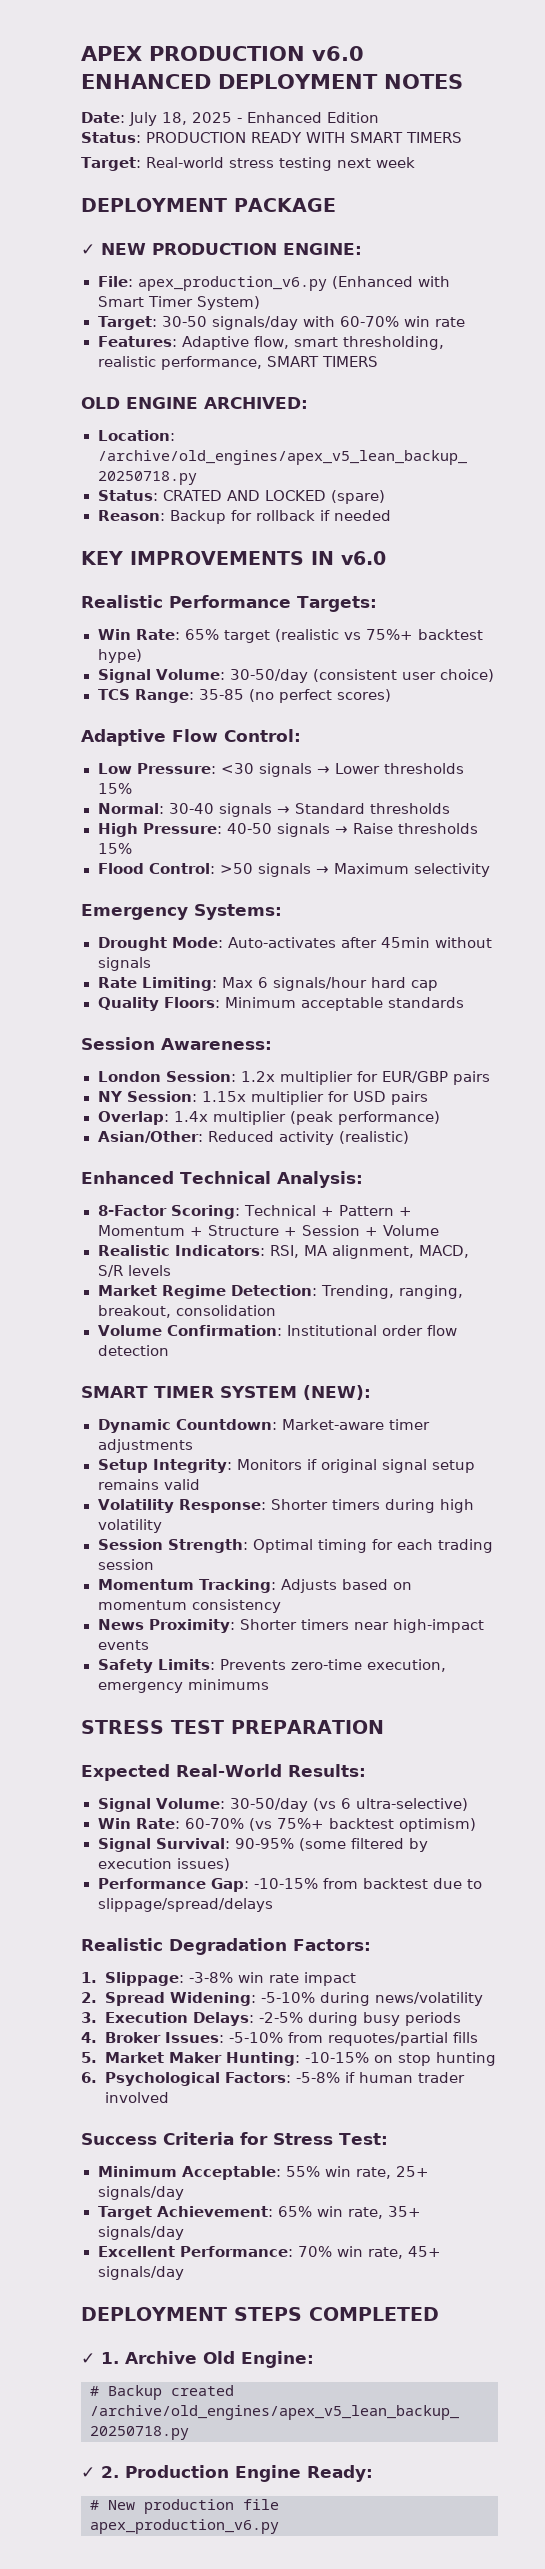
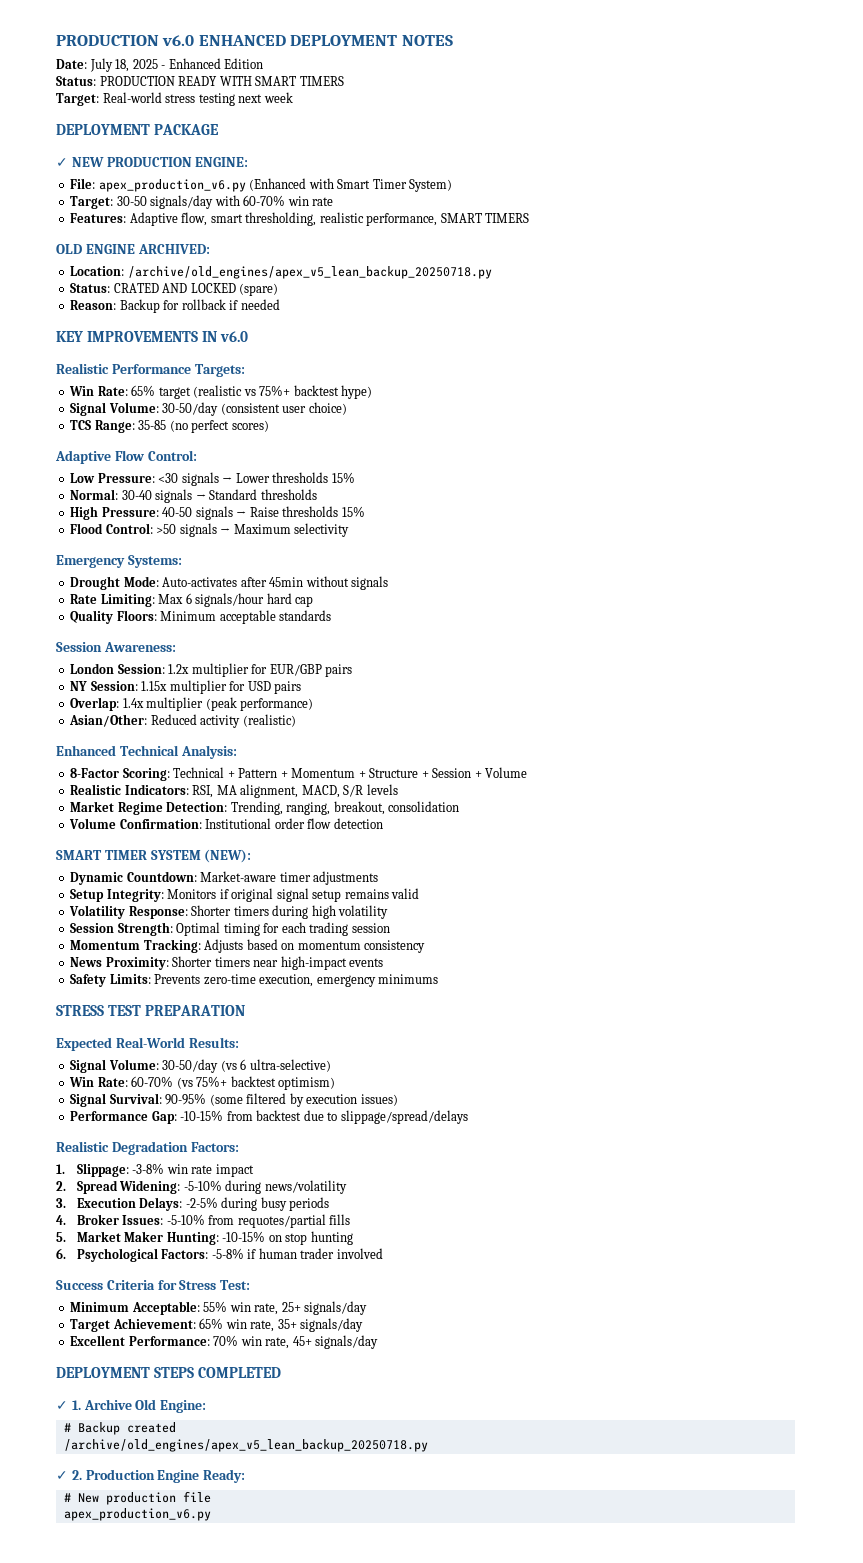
- APEX PRODUCTION v6.0 ENHANCED DEPLOYMENT NOTES
+ PRODUCTION v6.0 ENHANCED DEPLOYMENT NOTES

